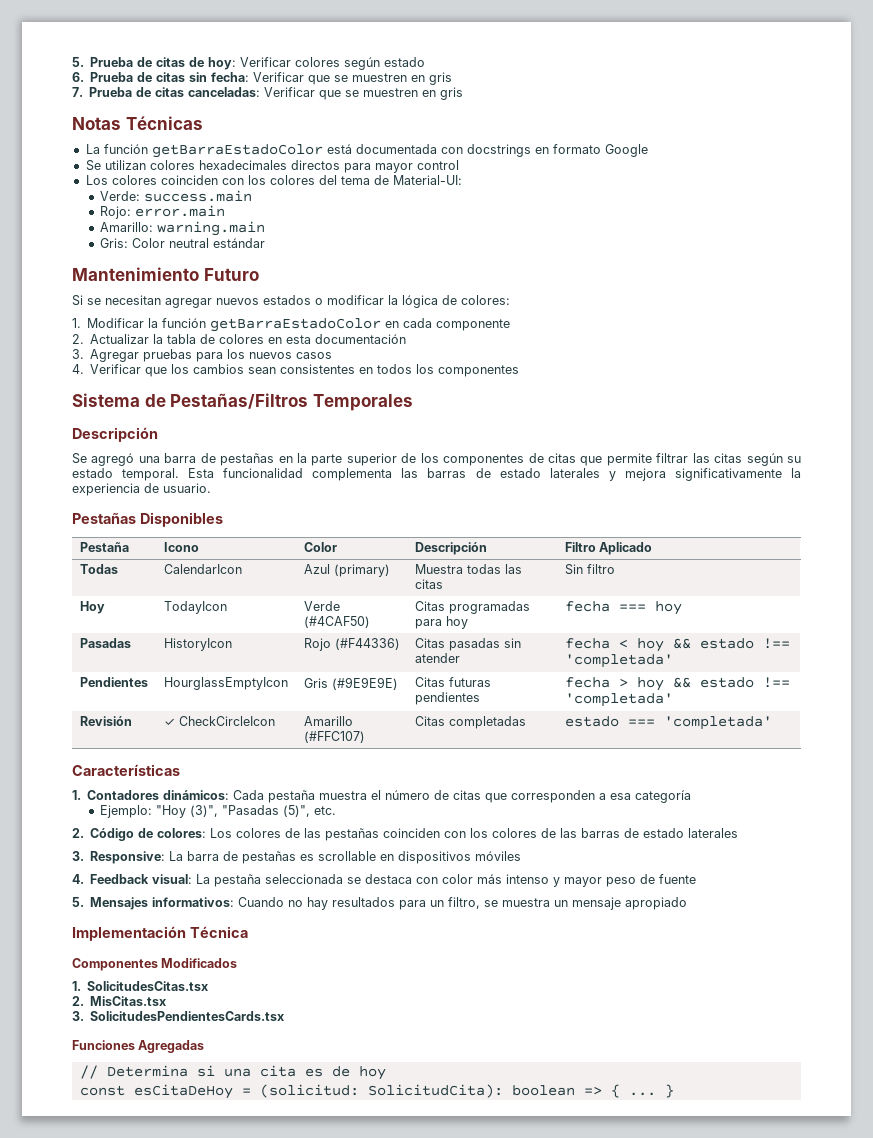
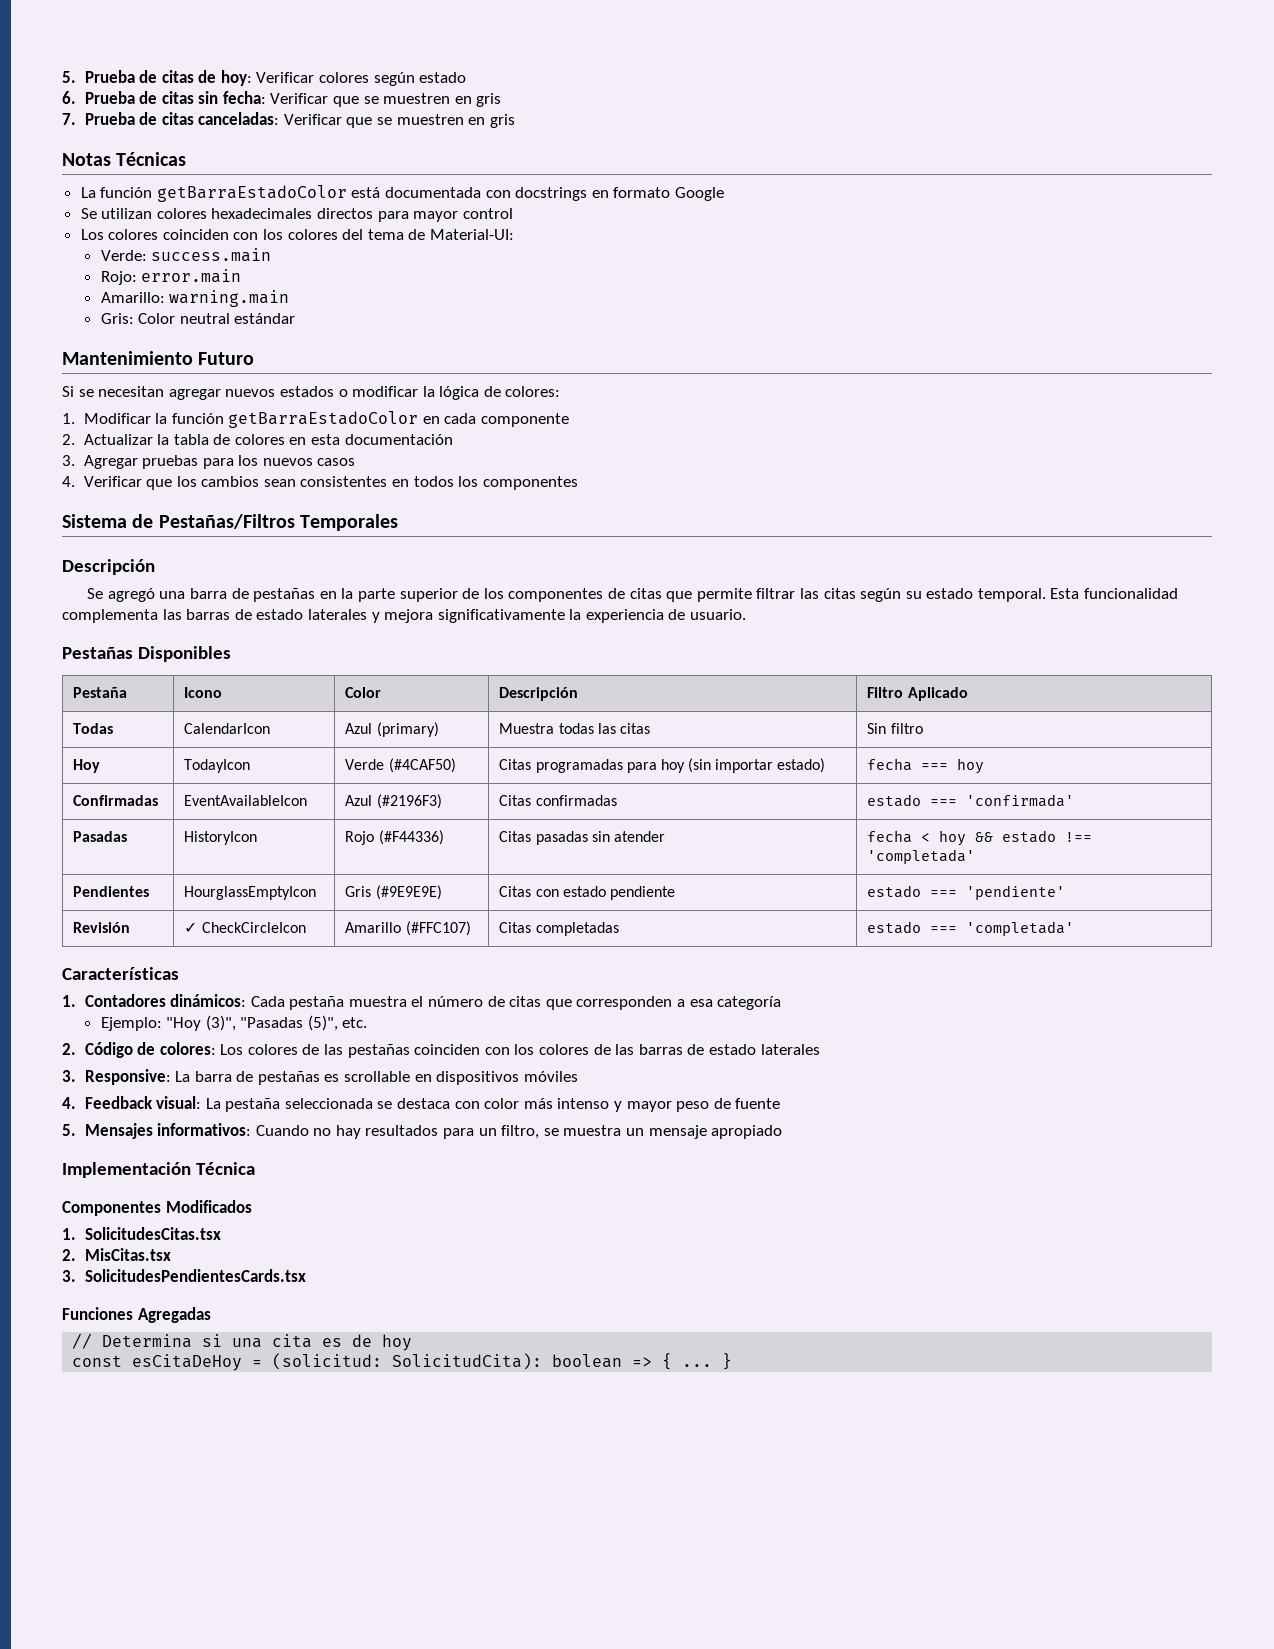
- Hoy | TodayIcon | Verde (#4CAF50) | Citas programadas para hoy | fecha === hoy
+ Hoy | TodayIcon | Verde (#4CAF50) | Citas programadas para hoy (sin importar estado) | fecha === hoy
+ Confirmadas | EventAvailableIcon | Azul (#2196F3) | Citas confirmadas | estado === 'confirmada'
- Pendientes | HourglassEmptyIcon | Gris (#9E9E9E) | Citas futuras pendientes | fecha > hoy && estado !== 'completada'
+ Pendientes | HourglassEmptyIcon | Gris (#9E9E9E) | Citas con estado pendiente | estado === 'pendiente'

